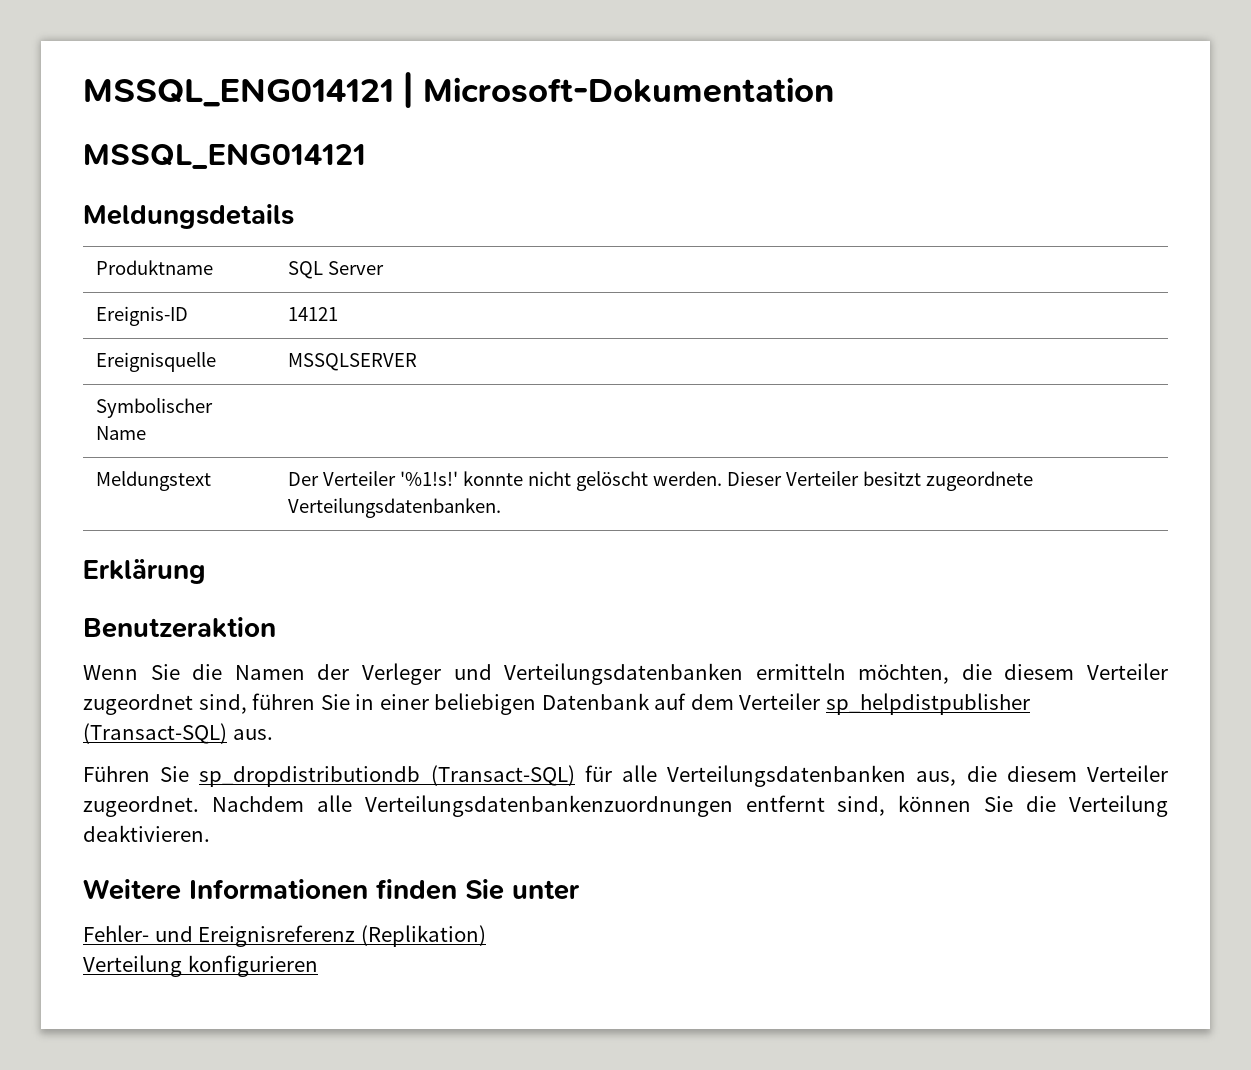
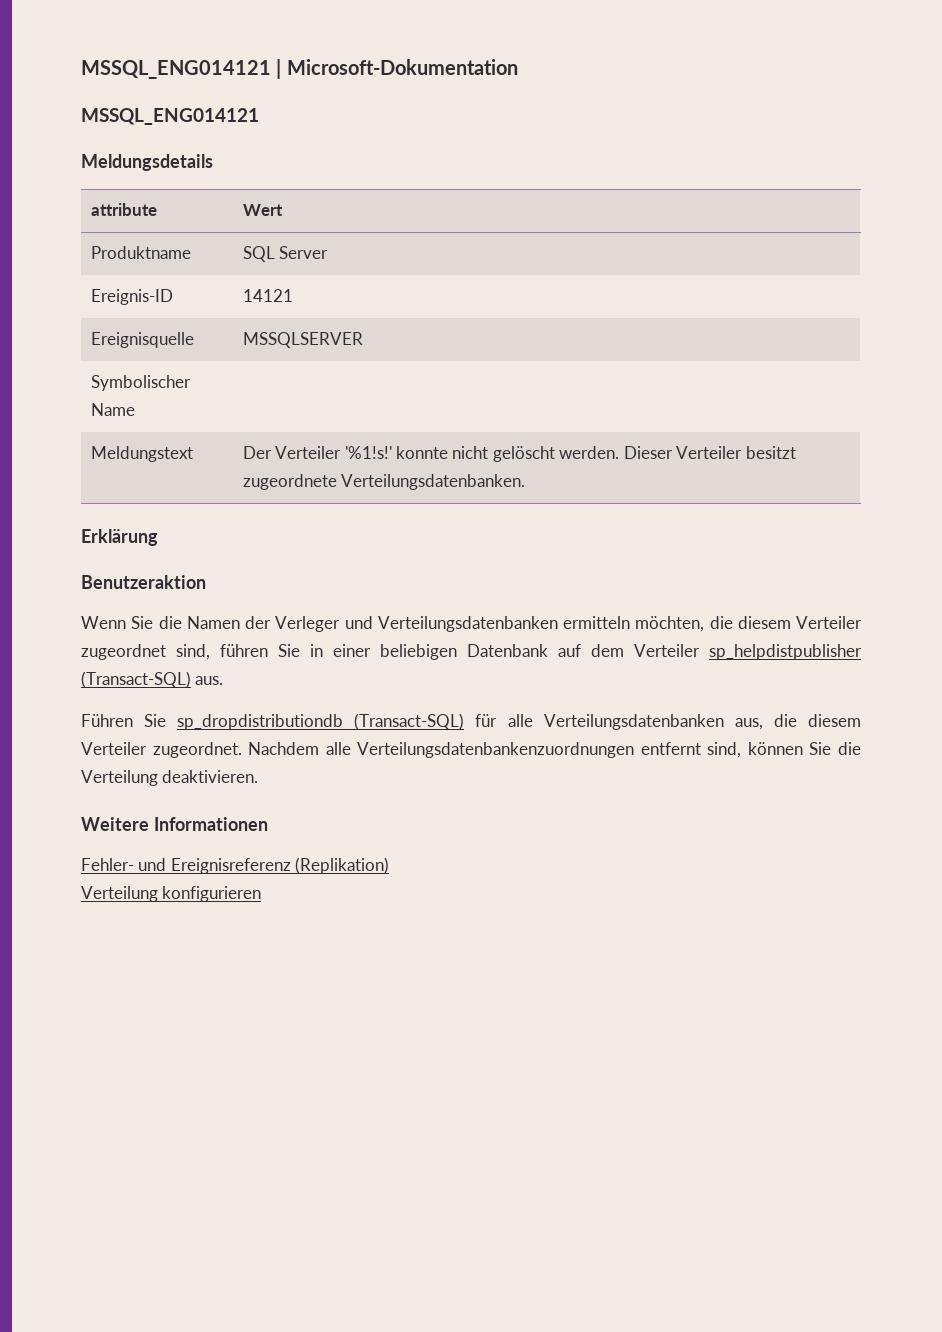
+ attribute | Wert
- Weitere Informationen finden Sie unter
+ Weitere Informationen

